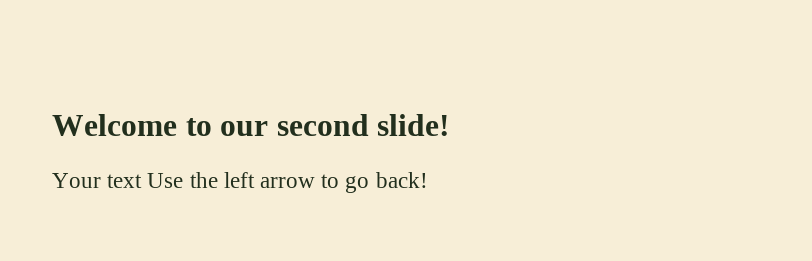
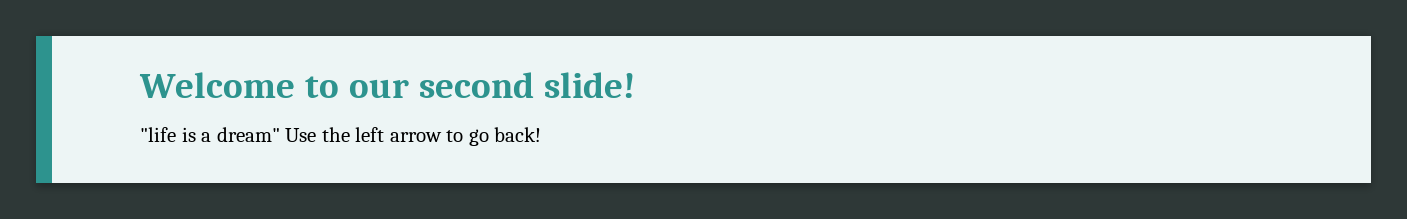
- Your text Use the left arrow to go back!
+ "life is a dream" Use the left arrow to go back!

